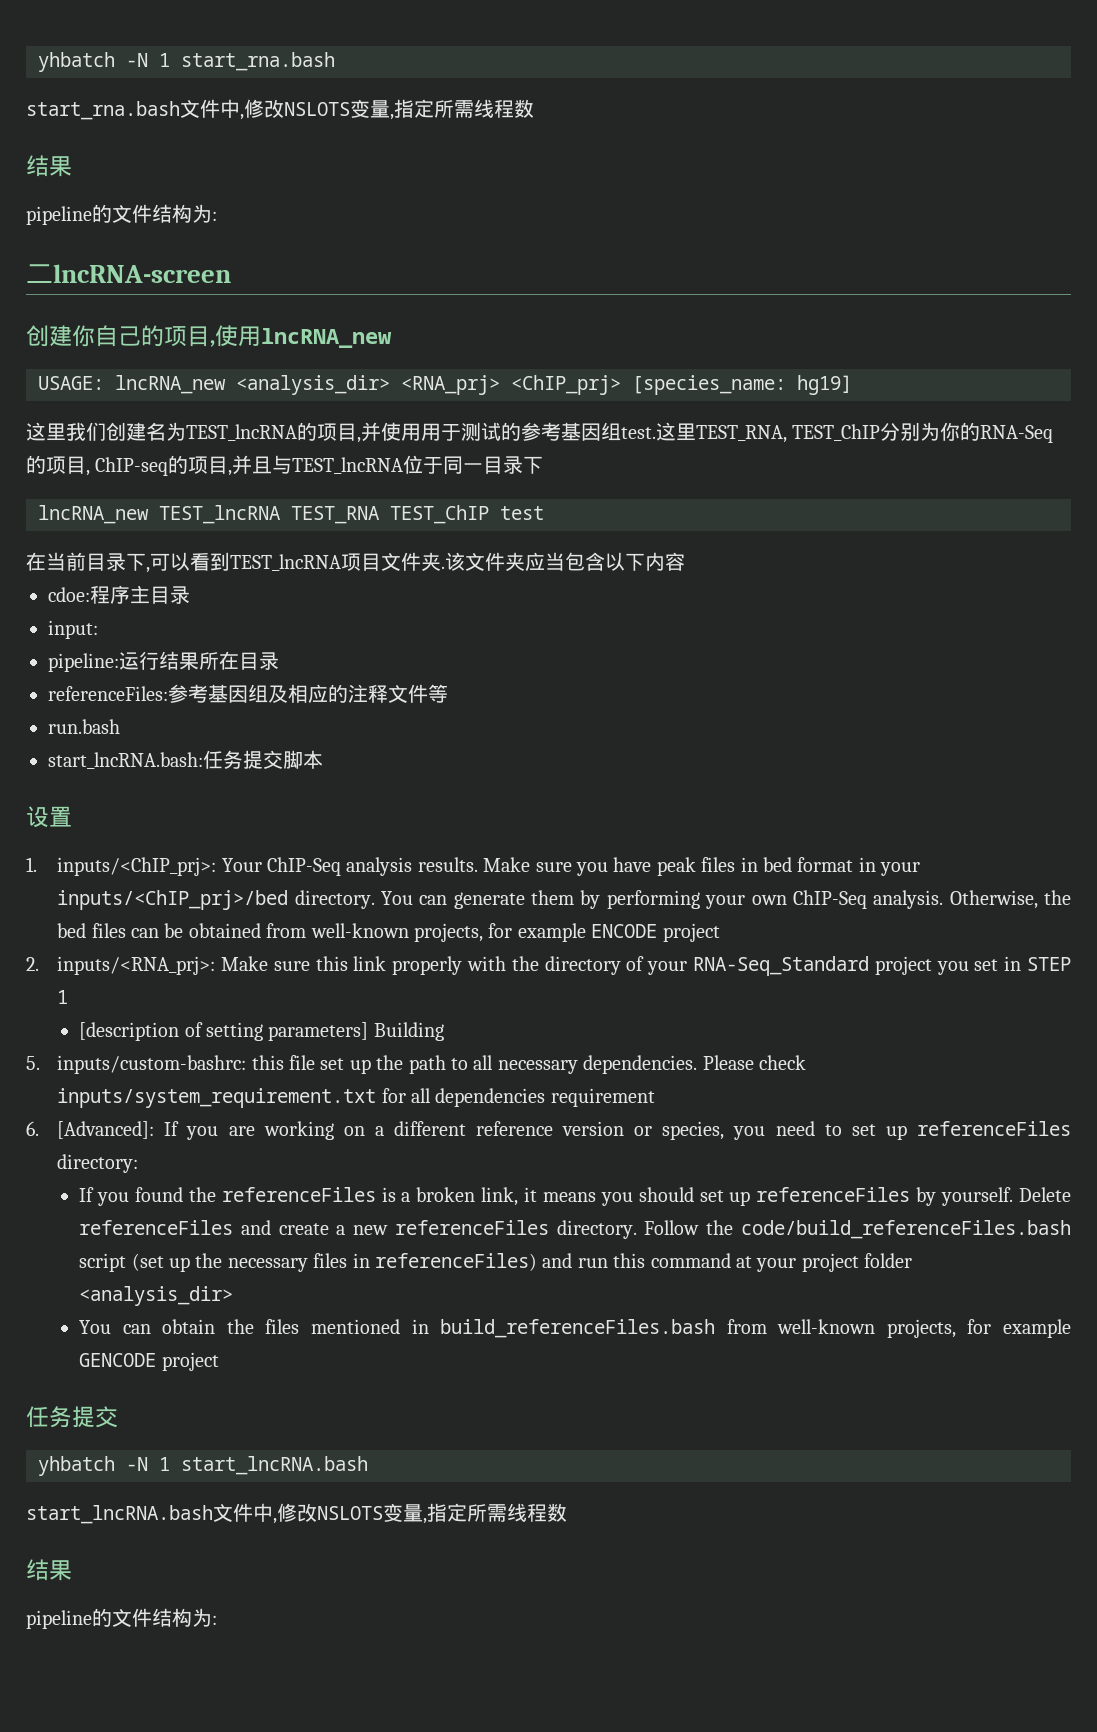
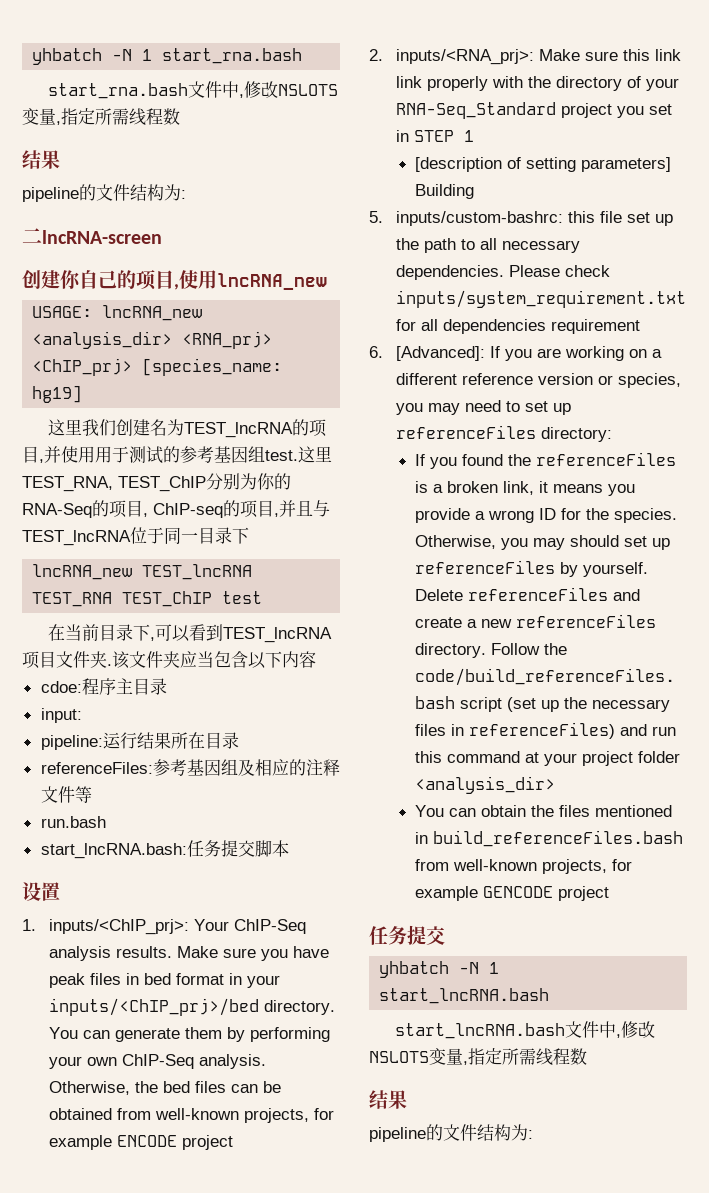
- 2. inputs/<RNA_prj>: Make sure this link properly with the directory of your RNA-Seq_Standard project you set in STEP 1
+ 2. inputs/<RNA_prj>: Make sure this link link properly with the directory of your RNA-Seq_Standard project you set in STEP 1
- 6. [Advanced]: If you are working on a different reference version or species, you need to set up referenceFiles directory:
+ 6. [Advanced]: If you are working on a different reference version or species, you may need to set up referenceFiles directory:
- If you found the referenceFiles is a broken link, it means you should set up referenceFiles by yourself.
+ If you found the referenceFiles is a broken link, it means you provide a wrong ID for the species. Otherwise, you may should set up referenceFiles by yourself.

